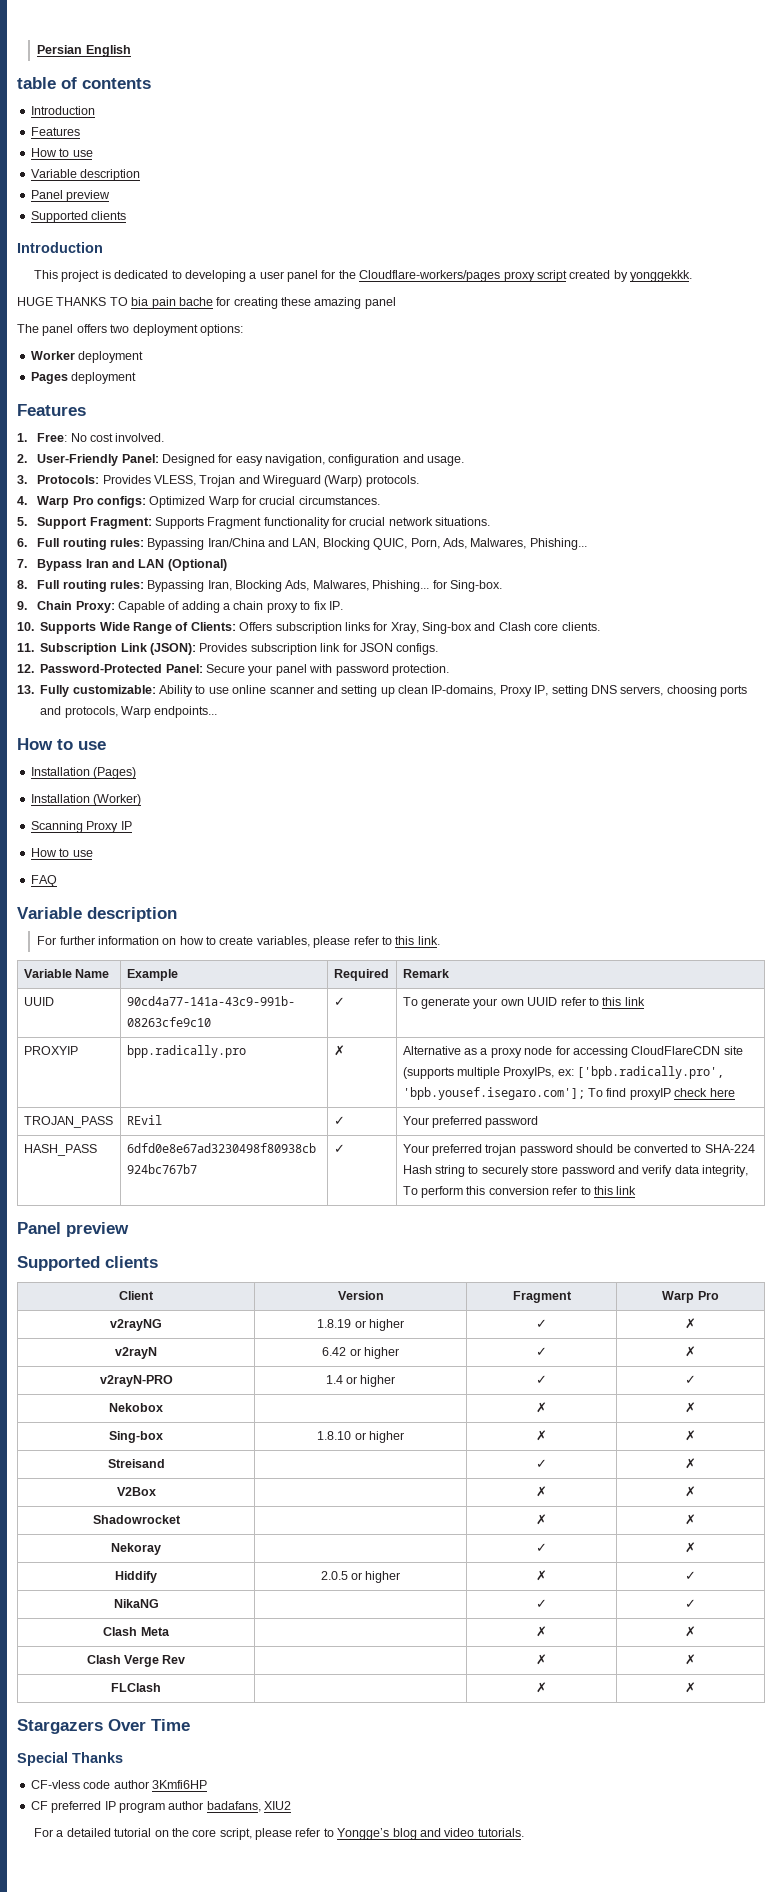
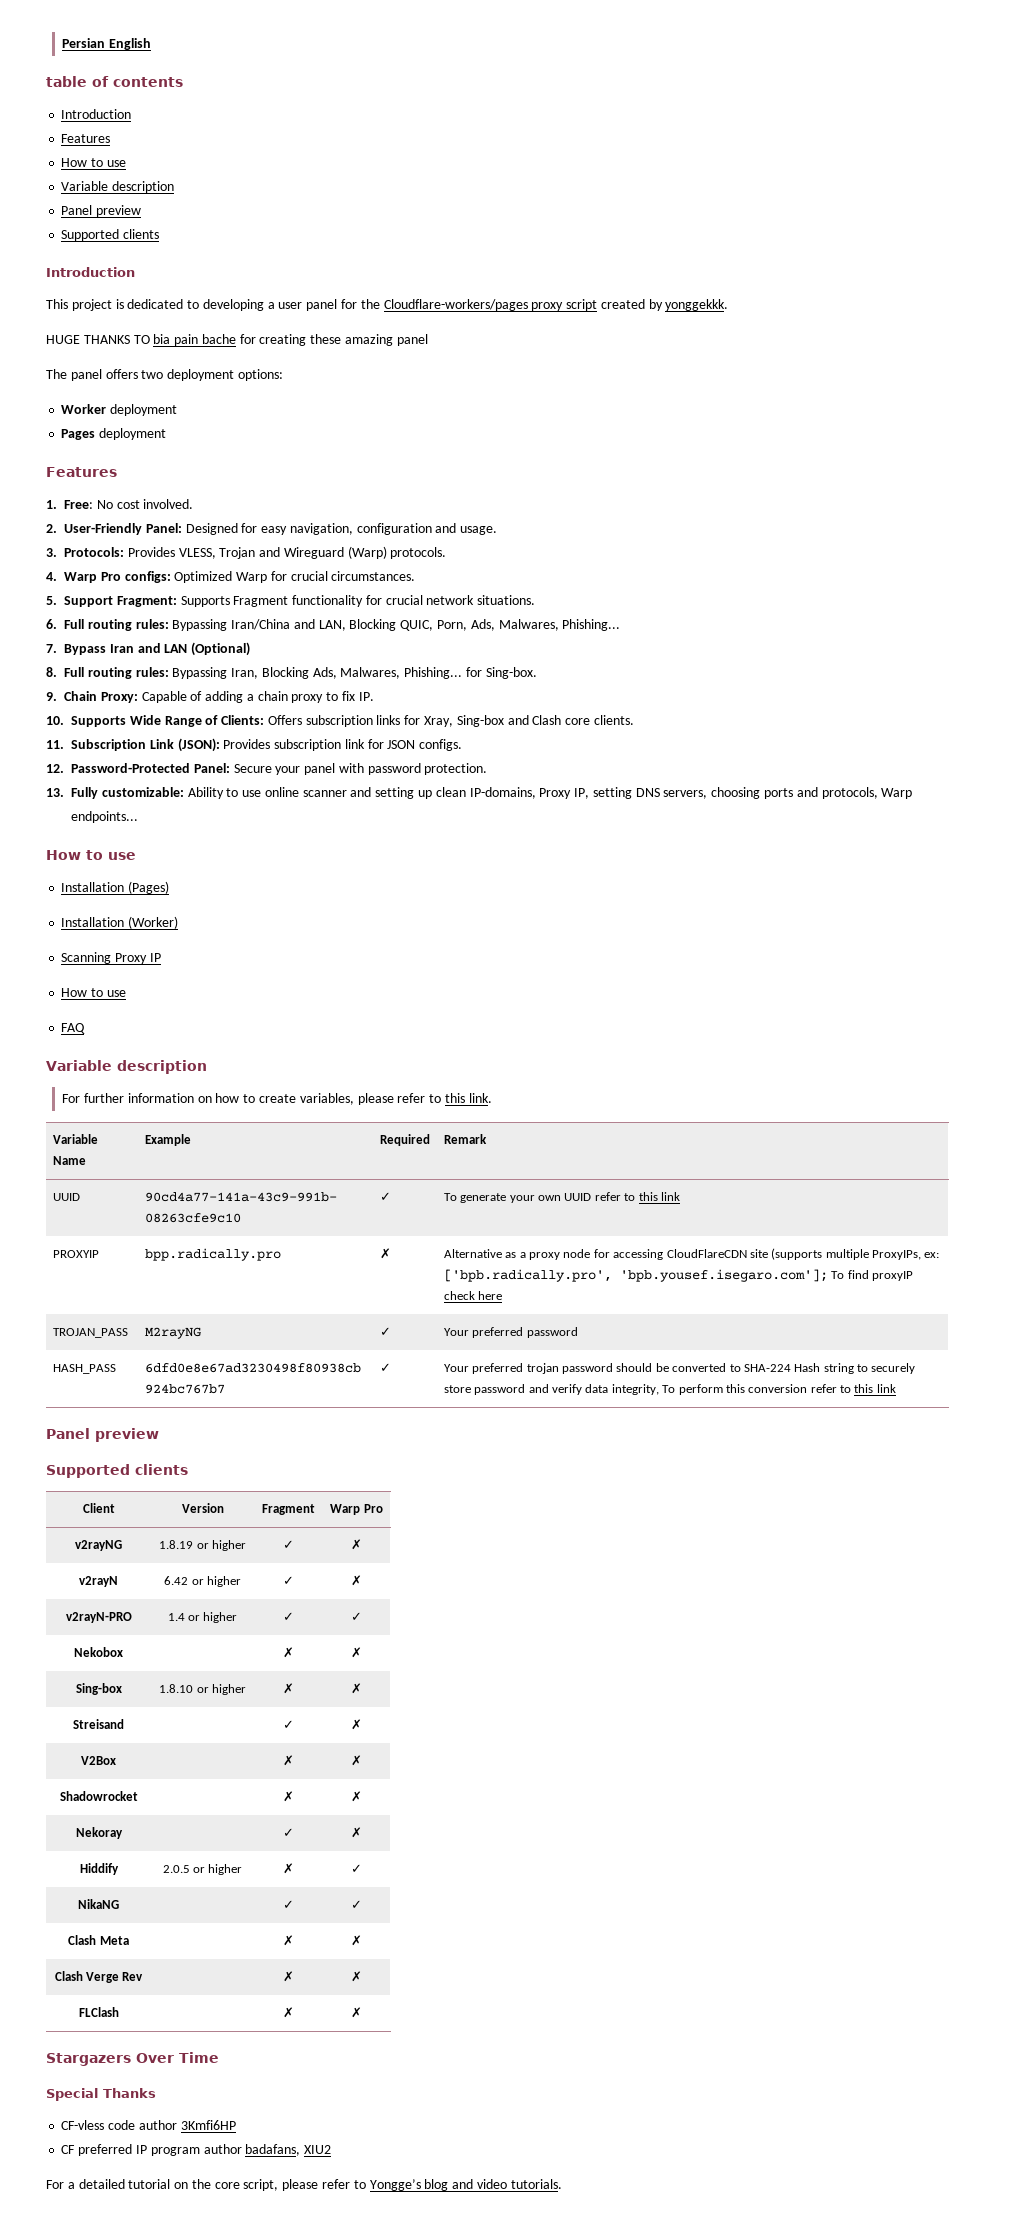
- TROJAN_PASS | REvil | ✓ | Your preferred password
+ TROJAN_PASS | M2rayNG | ✓ | Your preferred password

